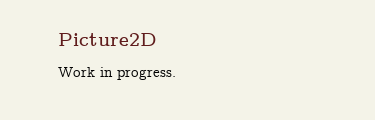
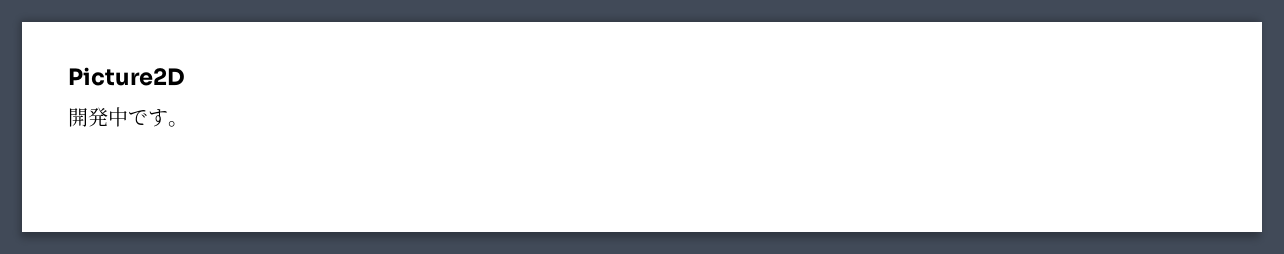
- Work in progress.
+ 開発中です。

